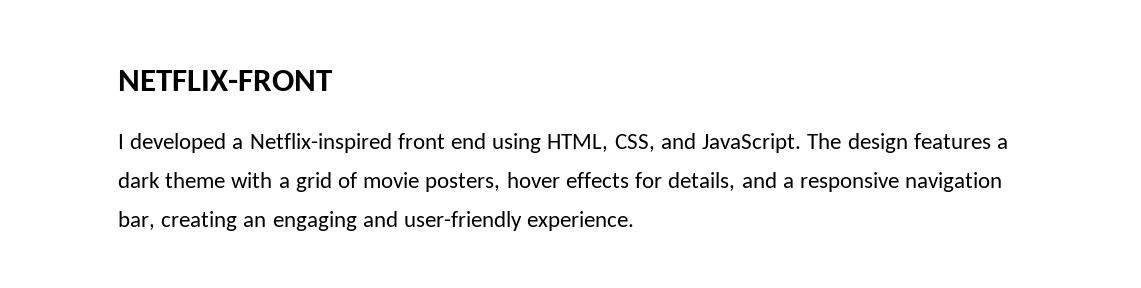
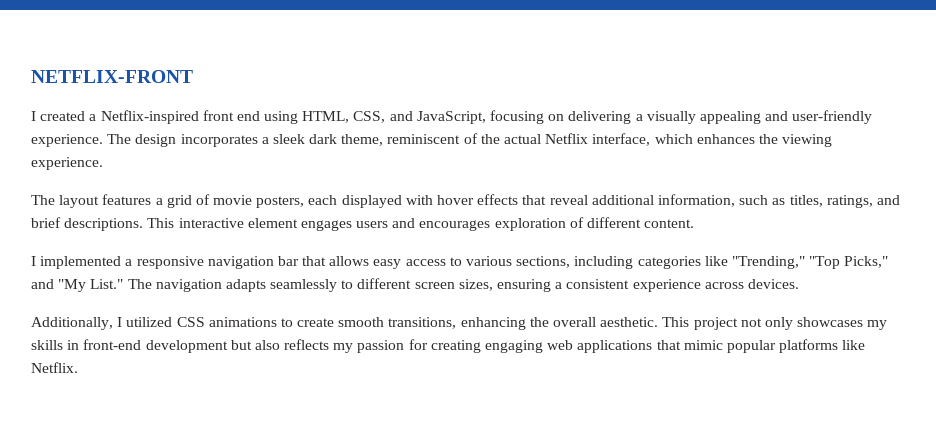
- I developed a Netflix-inspired front end using HTML, CSS, and JavaScript. The design features a dark theme with a grid of movie posters, hover effects for details, and a responsive navigation bar, creating an engaging and user-friendly experience.
+ I created a Netflix-inspired front end using HTML, CSS, and JavaScript, focusing on delivering a visually appealing and user-friendly experience. The design incorporates a sleek dark theme, reminiscent of the actual Netflix interface, which enhances the viewing experience.
+ The layout features a grid of movie posters, each displayed with hover effects that reveal additional information, such as titles, ratings, and brief descriptions. This interactive element engages users and encourages exploration of different content.
+ I implemented a responsive navigation bar that allows easy access to various sections, including categories like "Trending," "Top Picks," and "My List." The navigation adapts seamlessly to different screen sizes, ensuring a consistent experience across devices.
+ Additionally, I utilized CSS animations to create smooth transitions, enhancing the overall aesthetic. This project not only showcases my skills in front-end development but also reflects my passion for creating engaging web applications that mimic popular platforms like Netflix.

